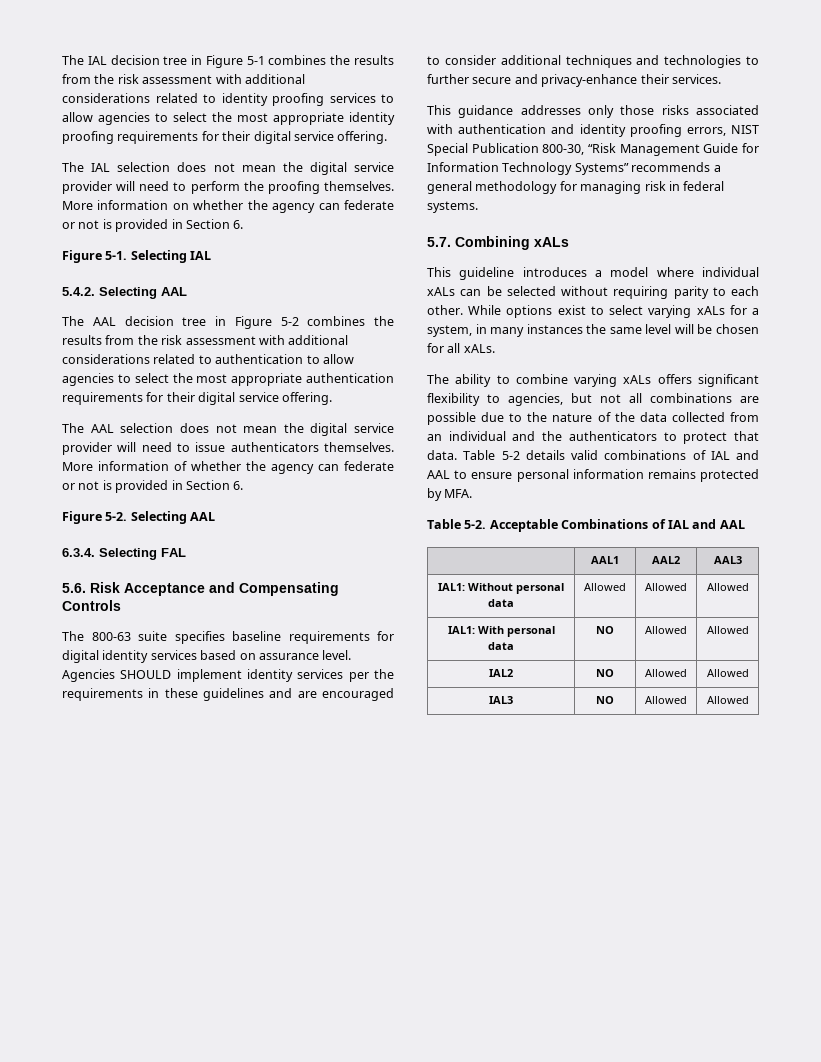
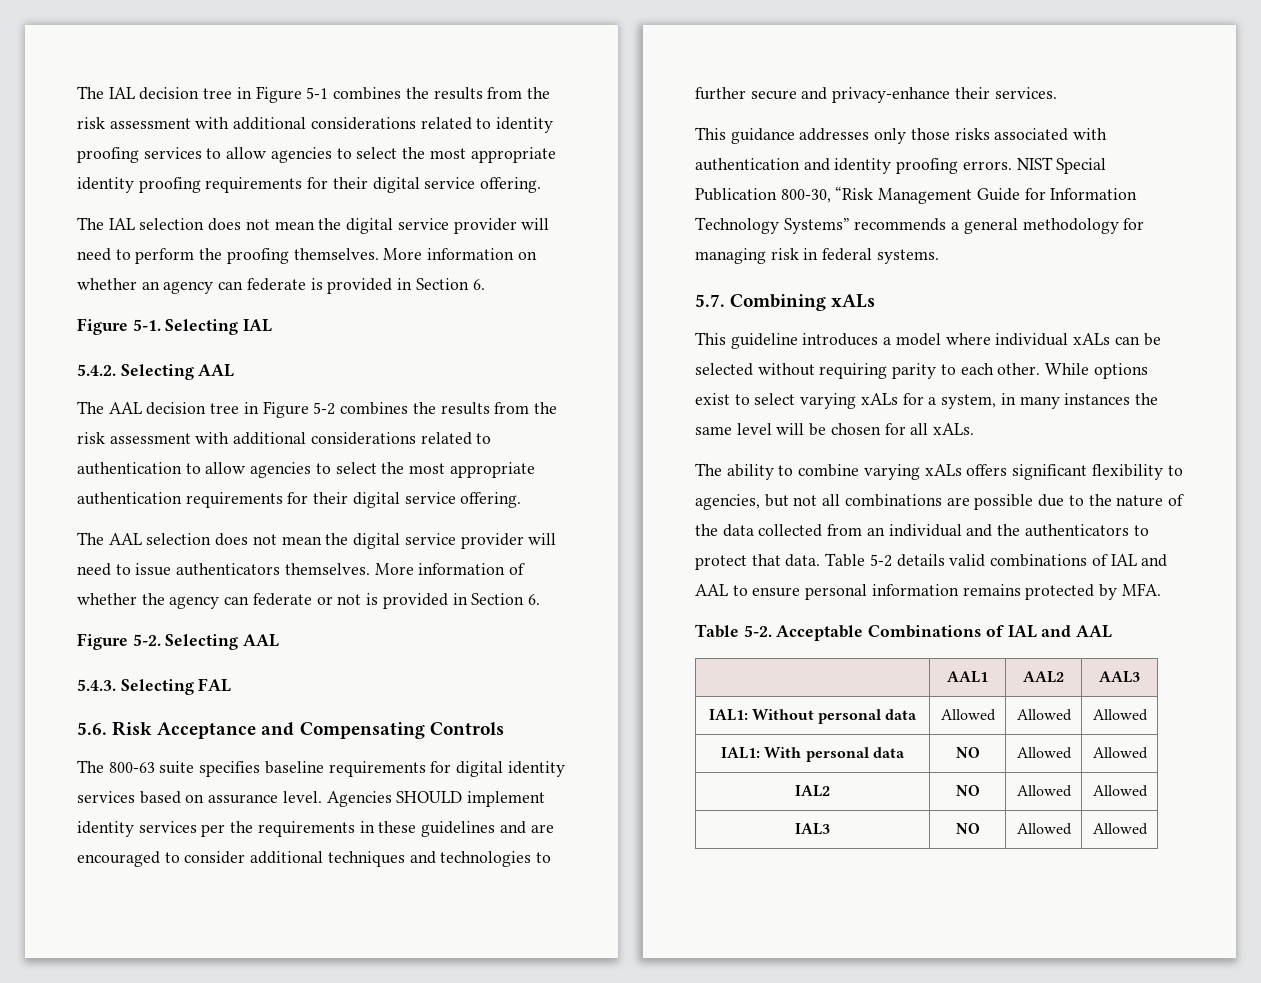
- More information on whether the agency can federate or not is provided in Section 6.
+ More information on whether an agency can federate is provided in Section 6.
- 6.3.4. Selecting FAL
+ 5.4.3. Selecting FAL
- This guidance addresses only those risks associated with authentication and identity proofing errors, NIST Special Publication 800-30, “Risk Management Guide for Information Technology Systems” recommends a general methodology for managing risk in federal systems.
+ This guidance addresses only those risks associated with authentication and identity proofing errors. NIST Special Publication 800-30, “Risk Management Guide for Information Technology Systems” recommends a general methodology for managing risk in federal systems.

